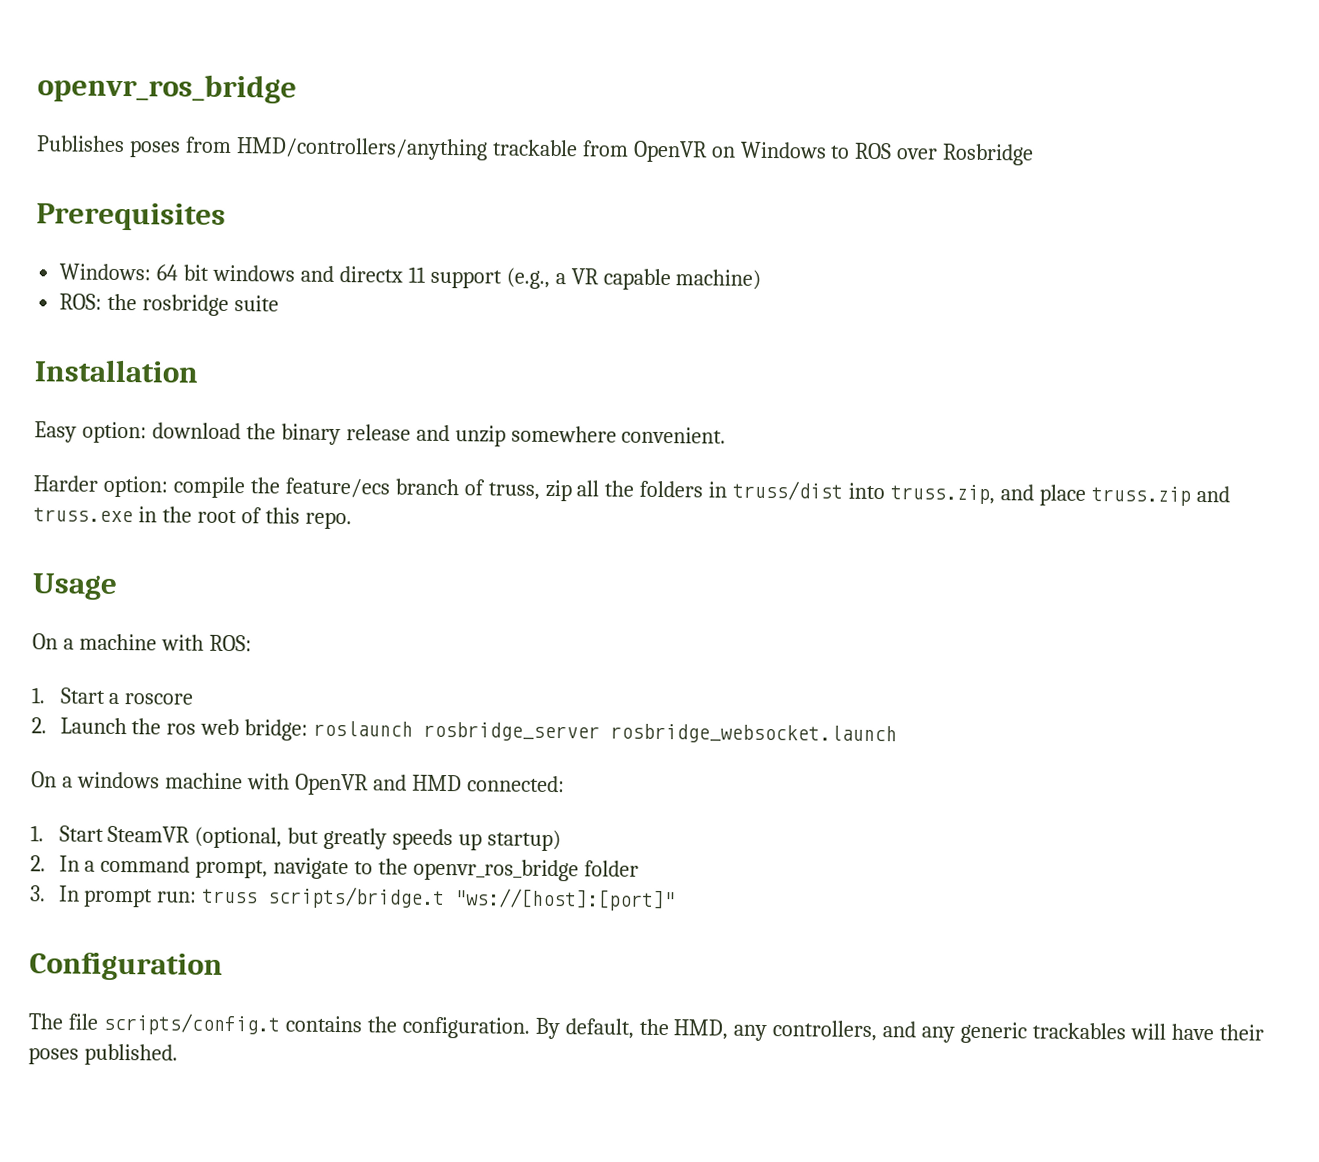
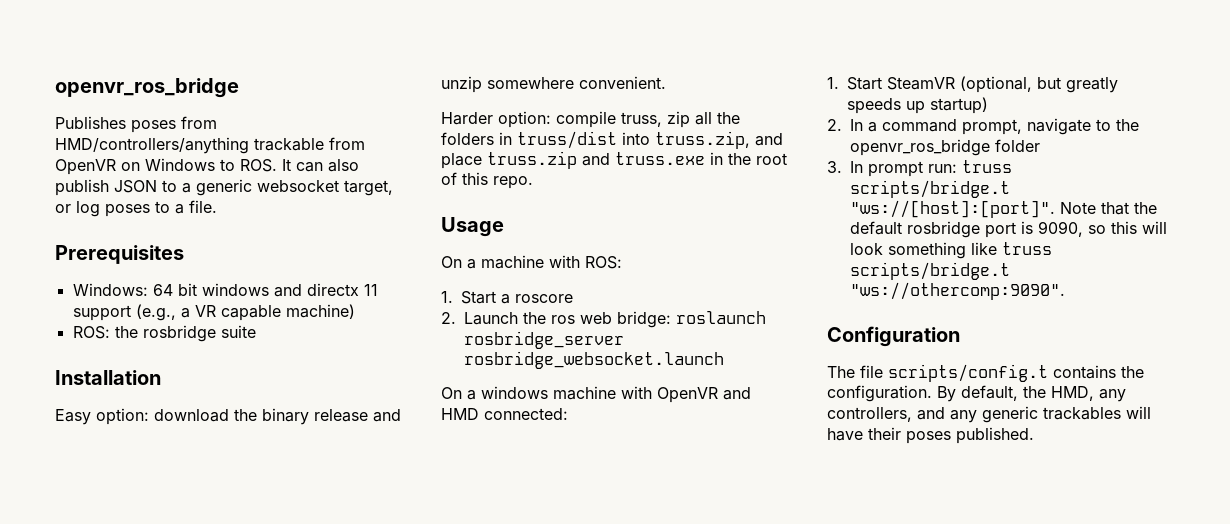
- Publishes poses from HMD/controllers/anything trackable from OpenVR on Windows to ROS over Rosbridge
+ Publishes poses from HMD/controllers/anything trackable from OpenVR on Windows to ROS. It can also publish JSON to a generic websocket target, or log poses to a file.
- Harder option: compile the feature/ecs branch of truss, zip all the folders in truss/dist into truss.zip, and place truss.zip and truss.exe in the root of this repo.
+ Harder option: compile truss, zip all the folders in truss/dist into truss.zip, and place truss.zip and truss.exe in the root of this repo.
- 3. In prompt run: truss scripts/bridge.t "ws://[host]:[port]"
+ 3. In prompt run: truss scripts/bridge.t "ws://[host]:[port]". Note that the default rosbridge port is 9090, so this will look something like truss scripts/bridge.t "ws://othercomp:9090".

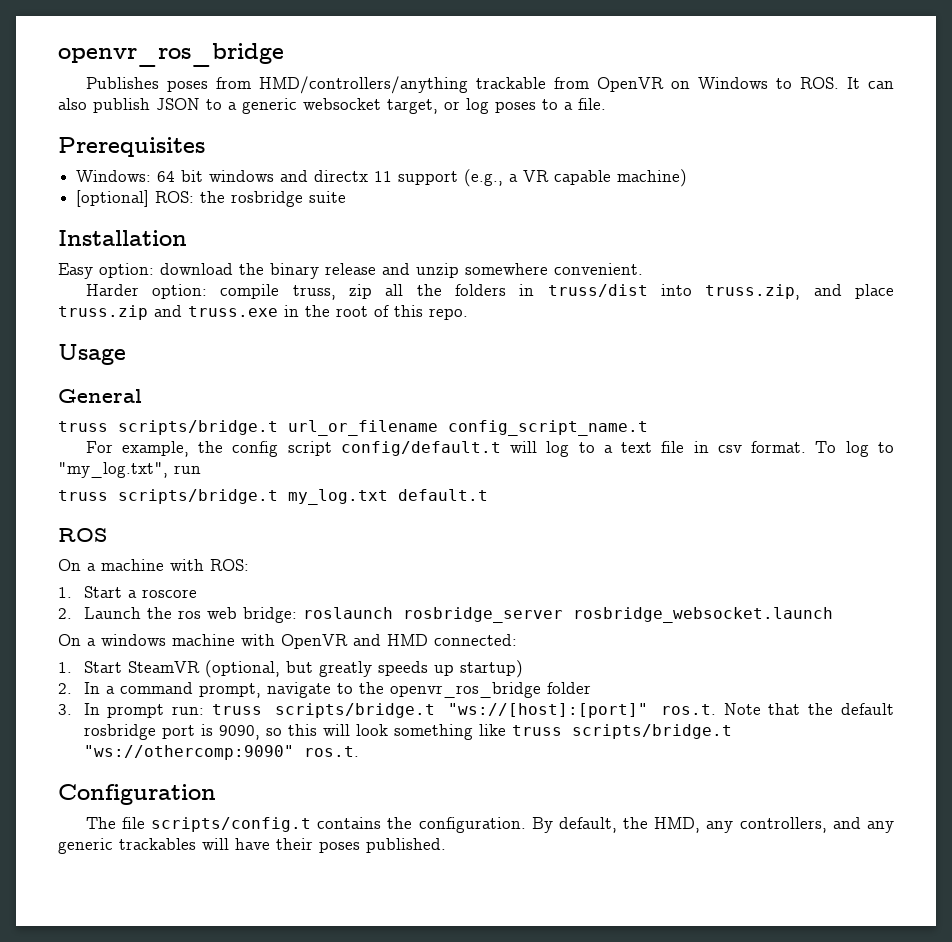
- ROS: the rosbridge suite
+ [optional] ROS: the rosbridge suite
+ General
+ truss scripts/bridge.t url_or_filename config_script_name.t
+ For example, the config script config/default.t will log to a text file in csv format. To log to "my_log.txt", run
+ truss scripts/bridge.t my_log.txt default.t
+ ROS
- 3. In prompt run: truss scripts/bridge.t "ws://[host]:[port]". Note that the default rosbridge port is 9090, so this will look something like truss scripts/bridge.t "ws://othercomp:9090".
+ 3. In prompt run: truss scripts/bridge.t "ws://[host]:[port]" ros.t. Note that the default rosbridge port is 9090, so this will look something like truss scripts/bridge.t "ws://othercomp:9090" ros.t.

